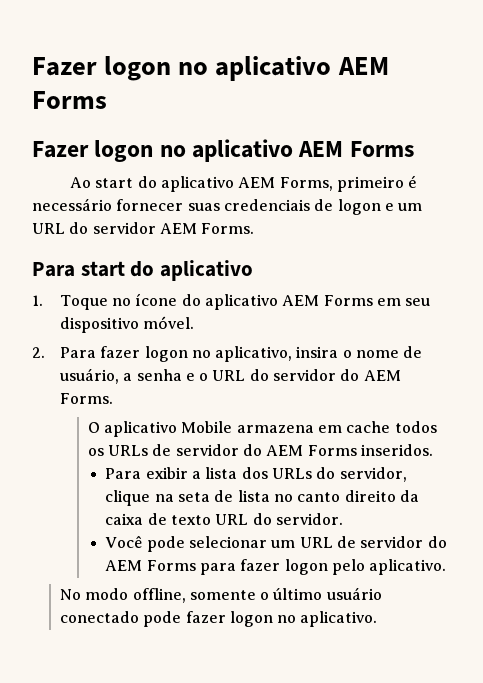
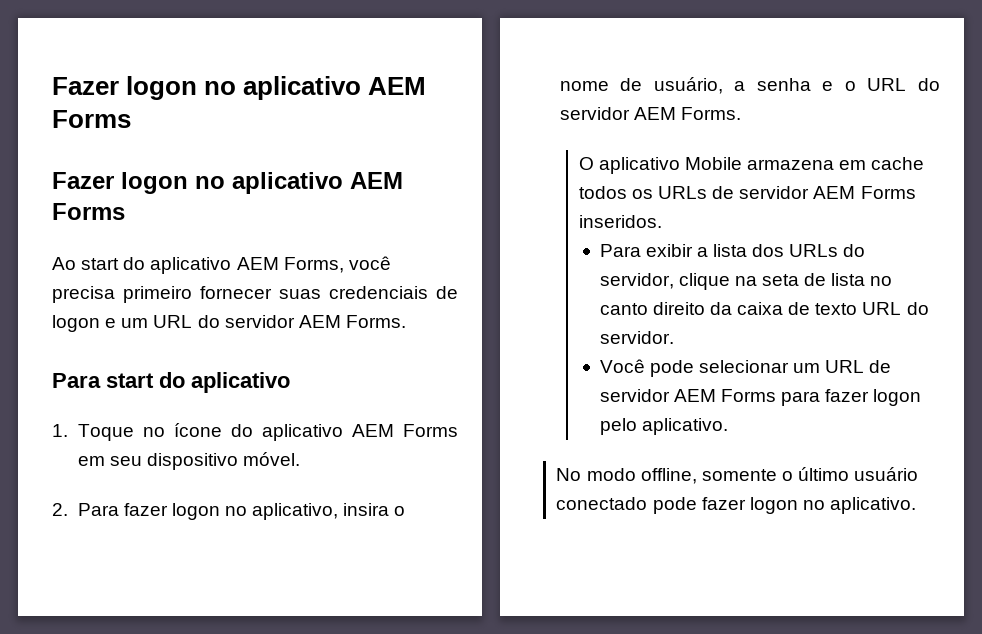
- Ao start do aplicativo AEM Forms, primeiro é necessário fornecer suas credenciais de logon e um URL do servidor AEM Forms.
+ Ao start do aplicativo AEM Forms, você precisa primeiro fornecer suas credenciais de logon e um URL do servidor AEM Forms.
- 2. Para fazer logon no aplicativo, insira o nome de usuário, a senha e o URL do servidor do AEM Forms.
+ 2. Para fazer logon no aplicativo, insira o nome de usuário, a senha e o URL do servidor AEM Forms.
- O aplicativo Mobile armazena em cache todos os URLs de servidor do AEM Forms inseridos.
+ O aplicativo Mobile armazena em cache todos os URLs de servidor AEM Forms inseridos.
- Você pode selecionar um URL de servidor do AEM Forms para fazer logon pelo aplicativo.
+ Você pode selecionar um URL de servidor AEM Forms para fazer logon pelo aplicativo.

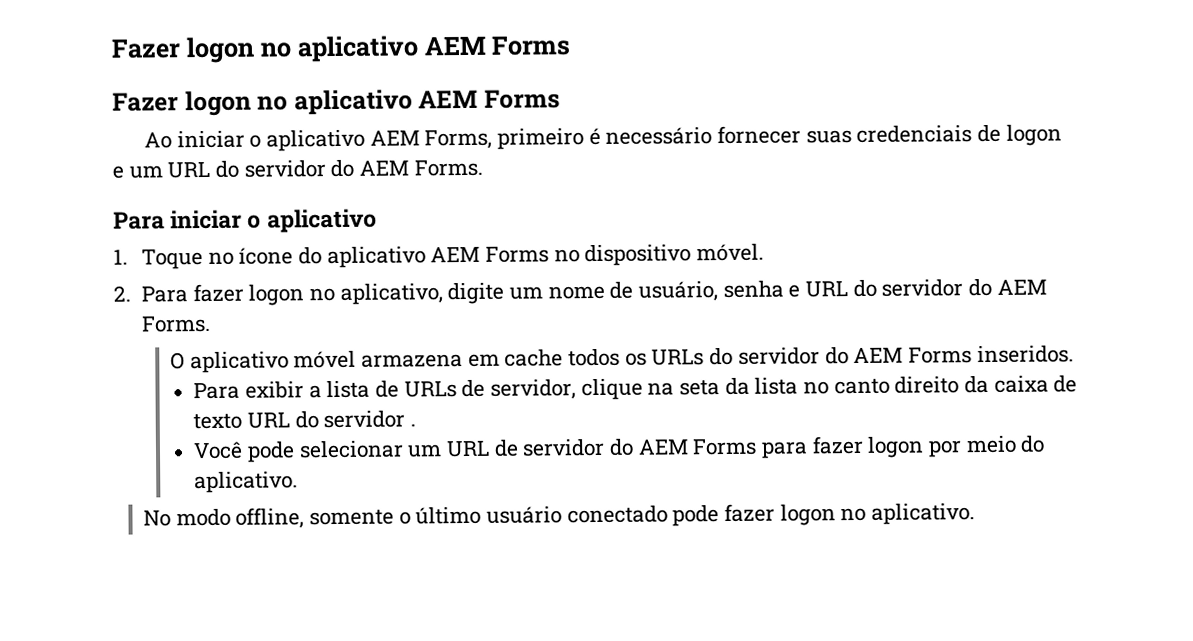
- Ao start do aplicativo AEM Forms, você precisa primeiro fornecer suas credenciais de logon e um URL do servidor AEM Forms.
+ Ao iniciar o aplicativo AEM Forms, primeiro é necessário fornecer suas credenciais de logon e um URL do servidor do AEM Forms.
- Para start do aplicativo
+ Para iniciar o aplicativo
- 1. Toque no ícone do aplicativo AEM Forms em seu dispositivo móvel.
+ 1. Toque no ícone do aplicativo AEM Forms no dispositivo móvel.
- 2. Para fazer logon no aplicativo, insira o nome de usuário, a senha e o URL do servidor AEM Forms.
+ 2. Para fazer logon no aplicativo, digite um nome de usuário, senha e URL do servidor do AEM Forms.
- O aplicativo Mobile armazena em cache todos os URLs de servidor AEM Forms inseridos.
+ O aplicativo móvel armazena em cache todos os URLs do servidor do AEM Forms inseridos.
- Para exibir a lista dos URLs do servidor, clique na seta de lista no canto direito da caixa de texto URL do servidor.
+ Para exibir a lista de URLs de servidor, clique na seta da lista no canto direito da caixa de texto URL do servidor .
- Você pode selecionar um URL de servidor AEM Forms para fazer logon pelo aplicativo.
+ Você pode selecionar um URL de servidor do AEM Forms para fazer logon por meio do aplicativo.

